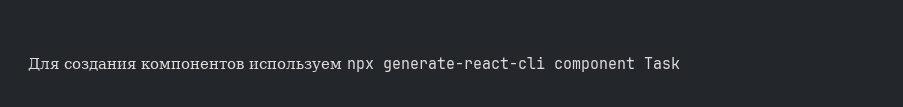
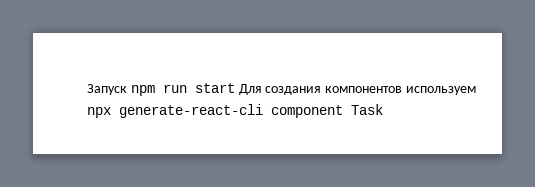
- Для создания компонентов используем npx generate-react-cli component Task
+ Запуск npm run start Для создания компонентов используем npx generate-react-cli component Task

